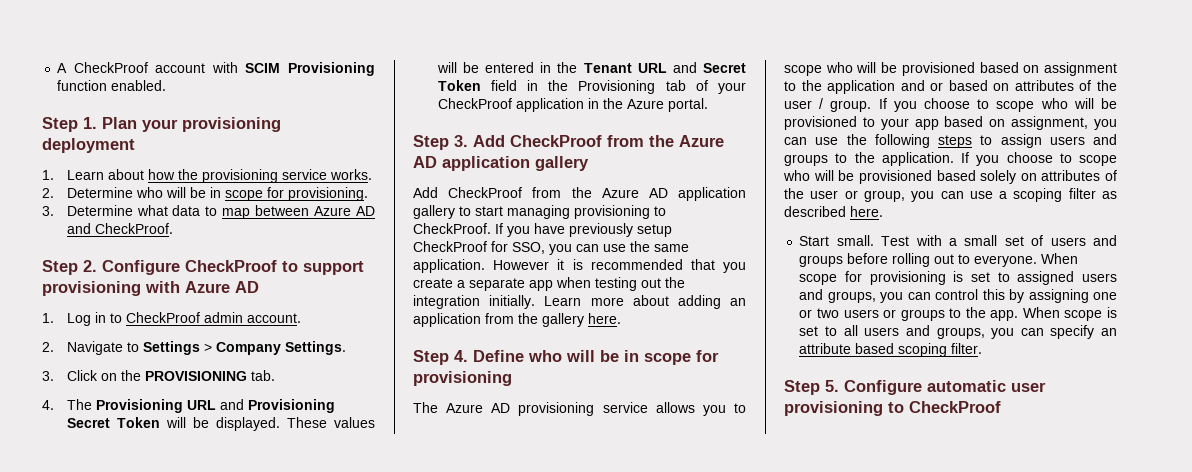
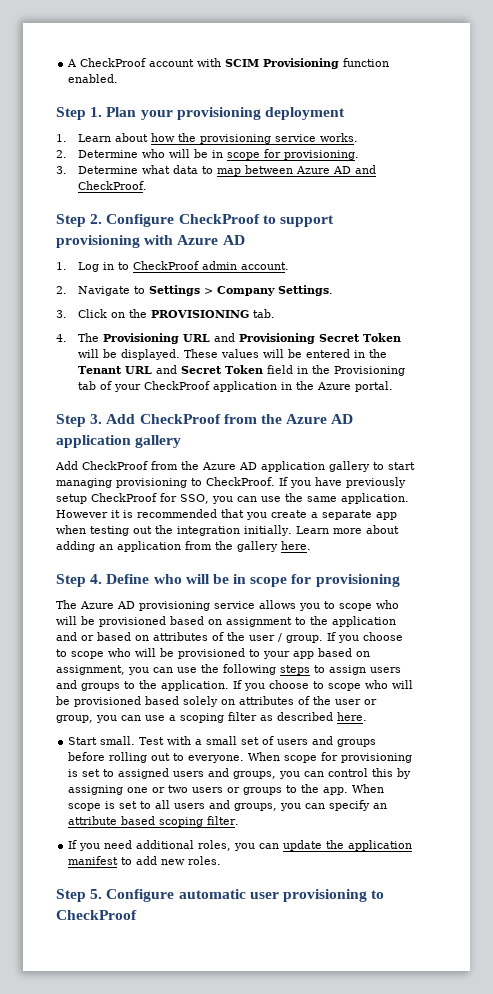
+ If you need additional roles, you can update the application manifest to add new roles.

